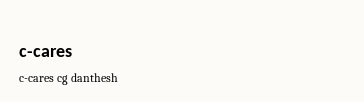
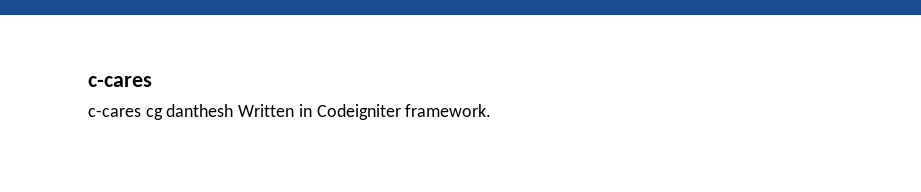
- c-cares cg danthesh
+ c-cares cg danthesh Written in Codeigniter framework.

